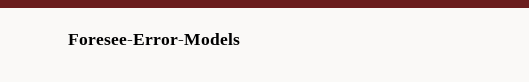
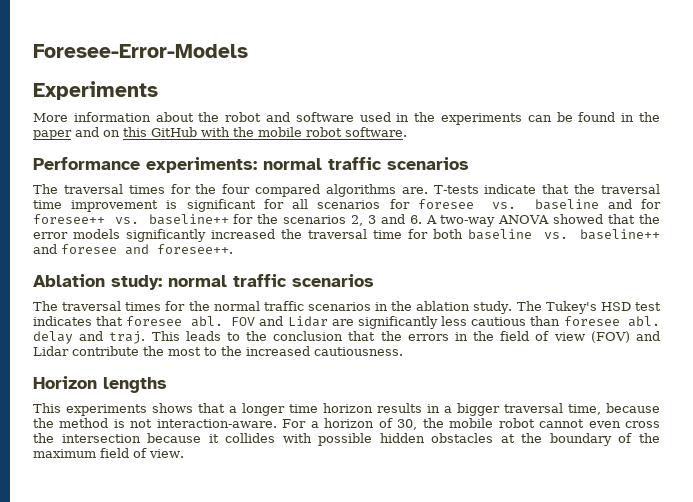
+ Experiments
+ More information about the robot and software used in the experiments can be found in the paper and on this GitHub with the mobile robot software.
+ Performance experiments: normal traffic scenarios
+ The traversal times for the four compared algorithms are. T-tests indicate that the traversal time improvement is significant for all scenarios for foresee vs. baseline and for foresee++ vs. baseline++ for the scenarios 2, 3 and 6. A two-way ANOVA showed that the error models significantly increased the traversal time for both baseline vs. baseline++ and foresee and foresee++.
+ Ablation study: normal traffic scenarios
+ The traversal times for the normal traffic scenarios in the ablation study. The Tukey's HSD test indicates that foresee abl. FOV and Lidar are significantly less cautious than foresee abl. delay and traj. This leads to the conclusion that the errors in the field of view (FOV) and Lidar contribute the most to the increased cautiousness.
+ Horizon lengths
+ This experiments shows that a longer time horizon results in a bigger traversal time, because the method is not interaction-aware. For a horizon of 30, the mobile robot cannot even cross the intersection because it collides with possible hidden obstacles at the boundary of the maximum field of view.

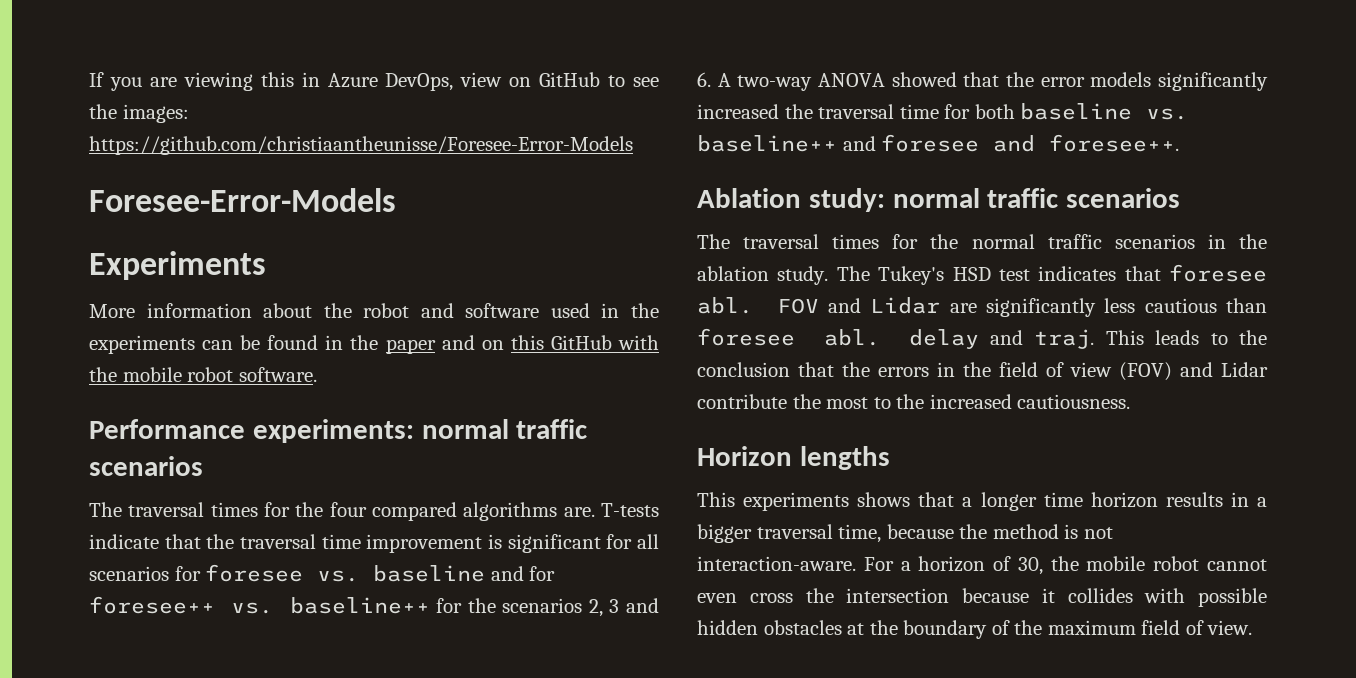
+ If you are viewing this in Azure DevOps, view on GitHub to see the images: https://github.com/christiaantheunisse/Foresee-Error-Models

